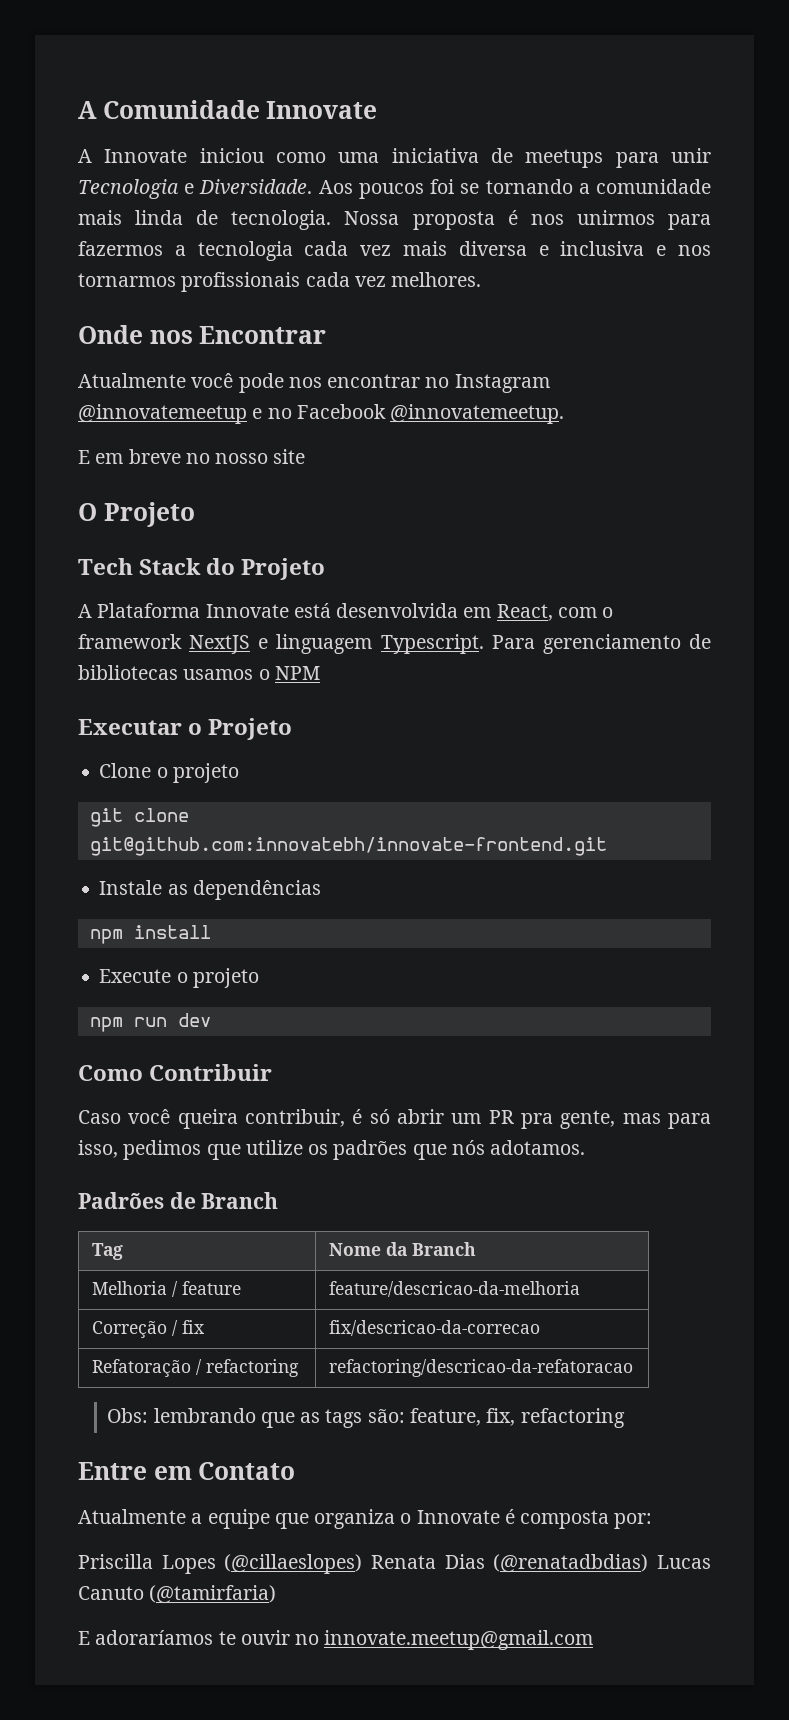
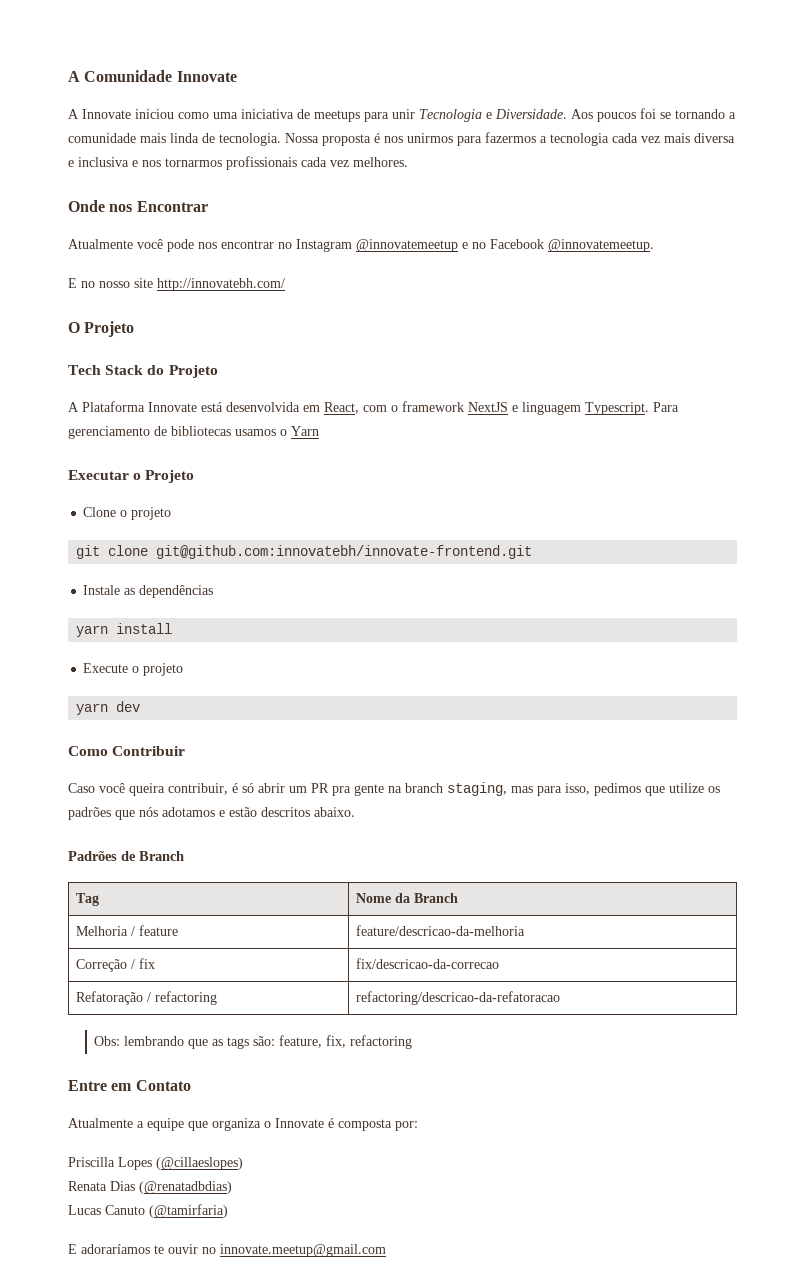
- E em breve no nosso site
+ E no nosso site http://innovatebh.com/
- Para gerenciamento de bibliotecas usamos o NPM
+ Para gerenciamento de bibliotecas usamos o Yarn
- npm install
+ yarn install
- npm run dev
+ yarn dev
- Caso você queira contribuir, é só abrir um PR pra gente, mas para isso, pedimos que utilize os padrões que nós adotamos.
+ Caso você queira contribuir, é só abrir um PR pra gente na branch staging, mas para isso, pedimos que utilize os padrões que nós adotamos e estão descritos abaixo.
- Priscilla Lopes (@cillaeslopes) Renata Dias (@renatadbdias) Lucas Canuto (@tamirfaria)
+ Priscilla Lopes (@cillaeslopes)
+ Renata Dias (@renatadbdias)
+ Lucas Canuto (@tamirfaria)

